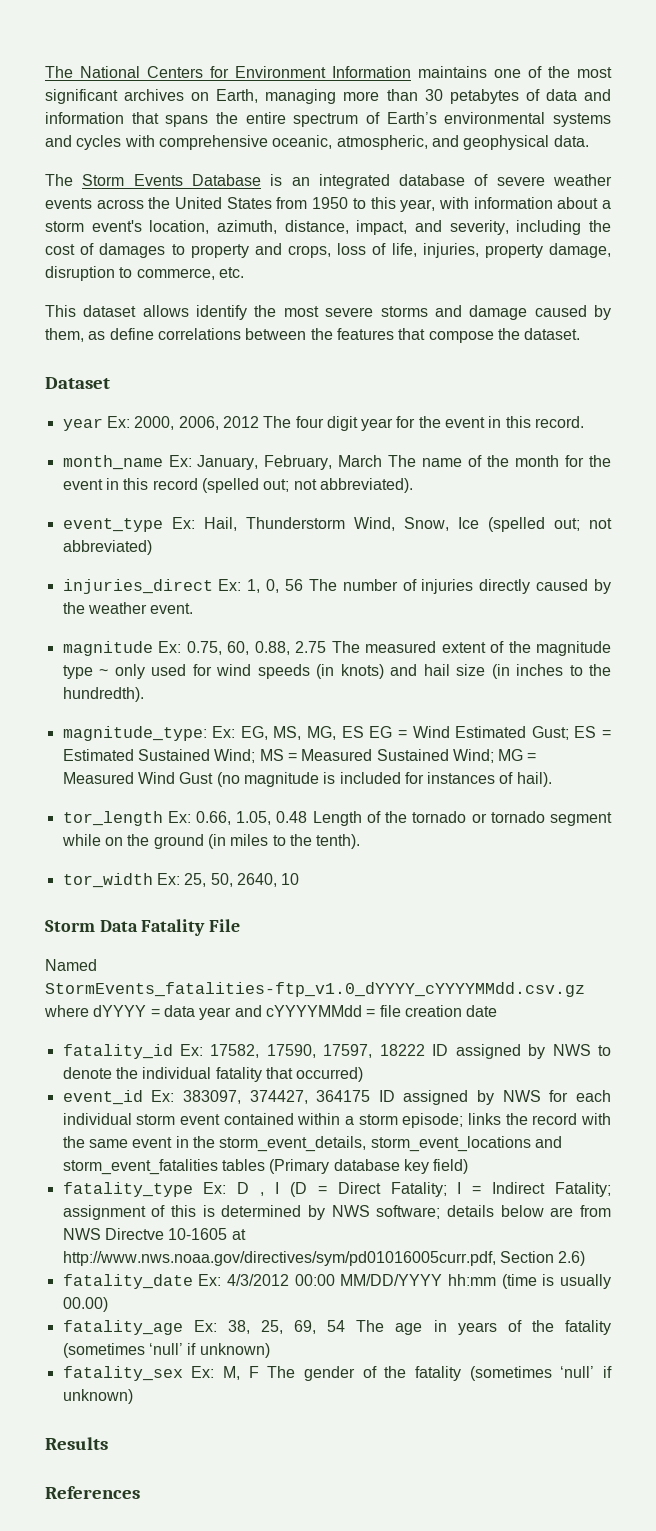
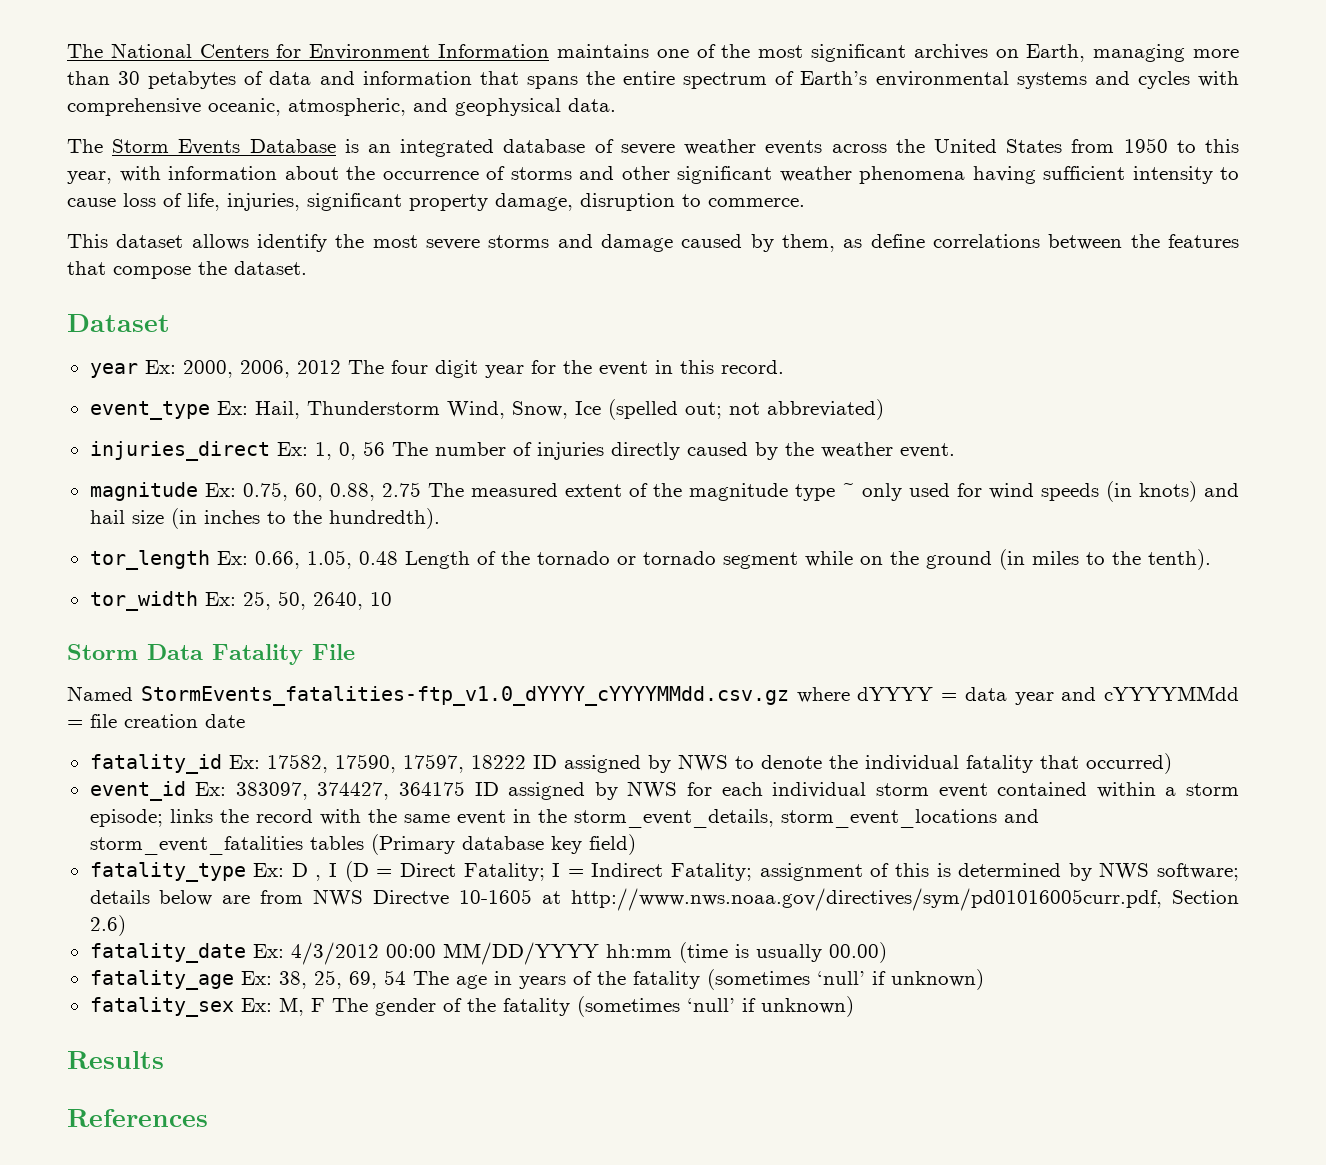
- The Storm Events Database is an integrated database of severe weather events across the United States from 1950 to this year, with information about a storm event's location, azimuth, distance, impact, and severity, including the cost of damages to property and crops, loss of life, injuries, property damage, disruption to commerce, etc.
+ The Storm Events Database is an integrated database of severe weather events across the United States from 1950 to this year, with information about the occurrence of storms and other significant weather phenomena having sufficient intensity to cause loss of life, injuries, significant property damage, disruption to commerce.
- month_name Ex: January, February, March The name of the month for the event in this record (spelled out; not abbreviated).
- magnitude_type: Ex: EG, MS, MG, ES EG = Wind Estimated Gust; ES = Estimated Sustained Wind; MS = Measured Sustained Wind; MG = Measured Wind Gust (no magnitude is included for instances of hail).

